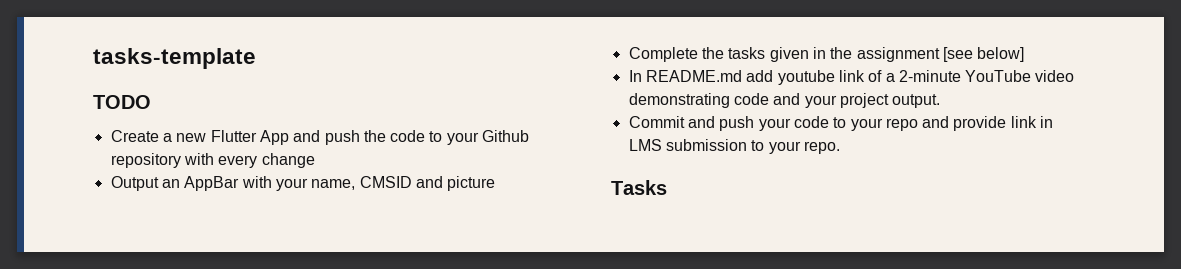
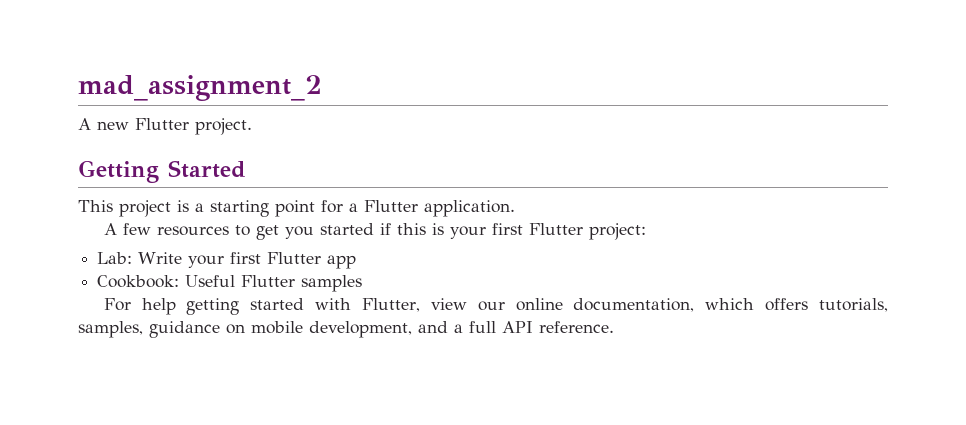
- tasks-template
- TODO
- Create a new Flutter App and push the code to your Github repository with every change
- Output an AppBar with your name, CMSID and picture
- Complete the tasks given in the assignment [see below]
- In README.md add youtube link of a 2-minute YouTube video demonstrating code and your project output.
- Commit and push your code to your repo and provide link in LMS submission to your repo.
- Tasks
+ mad_assignment_2
+ A new Flutter project.
+ Getting Started
+ This project is a starting point for a Flutter application.
+ A few resources to get you started if this is your first Flutter project:
+ Lab: Write your first Flutter app
+ Cookbook: Useful Flutter samples
+ For help getting started with Flutter, view our online documentation, which offers tutorials, samples, guidance on mobile development, and a full API reference.

